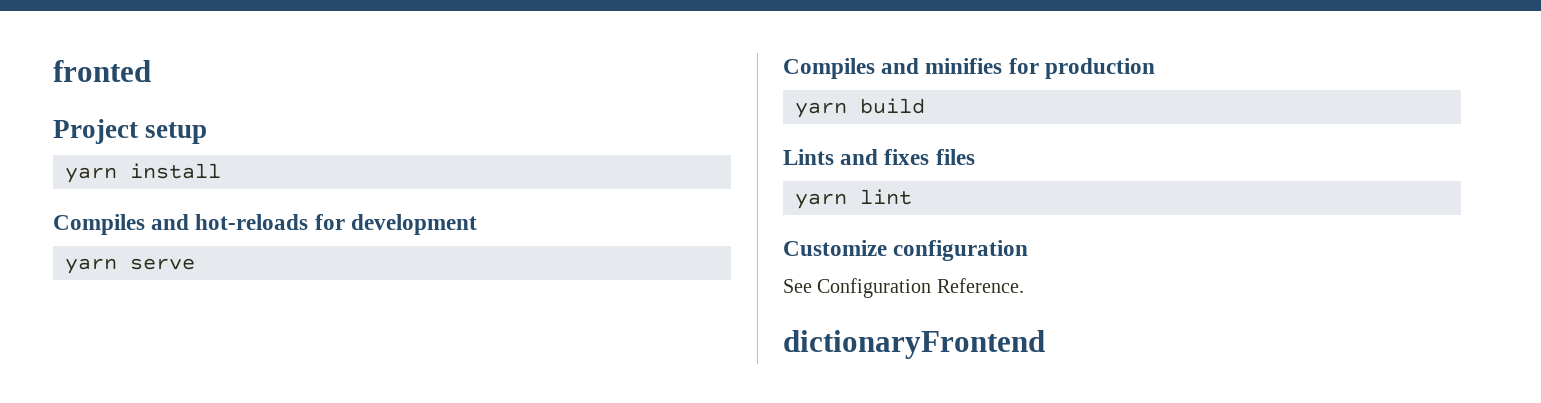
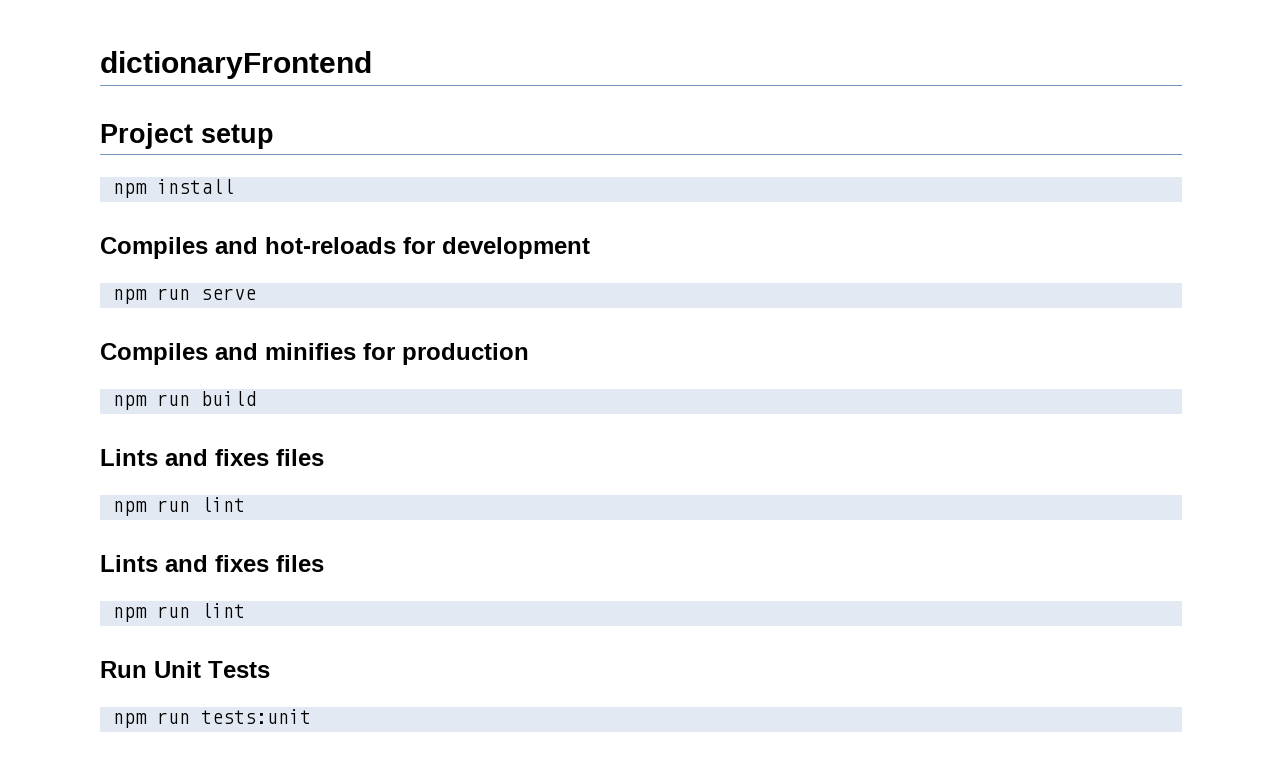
- fronted
+ dictionaryFrontend
- yarn install
+ npm install
- yarn serve
+ npm run serve
- yarn build
+ npm run build
  Lints and fixes files
- yarn lint
- Customize configuration
- See Configuration Reference.
- dictionaryFrontend
+ npm run lint
+ Lints and fixes files
+ npm run lint
+ Run Unit Tests
+ npm run tests:unit

